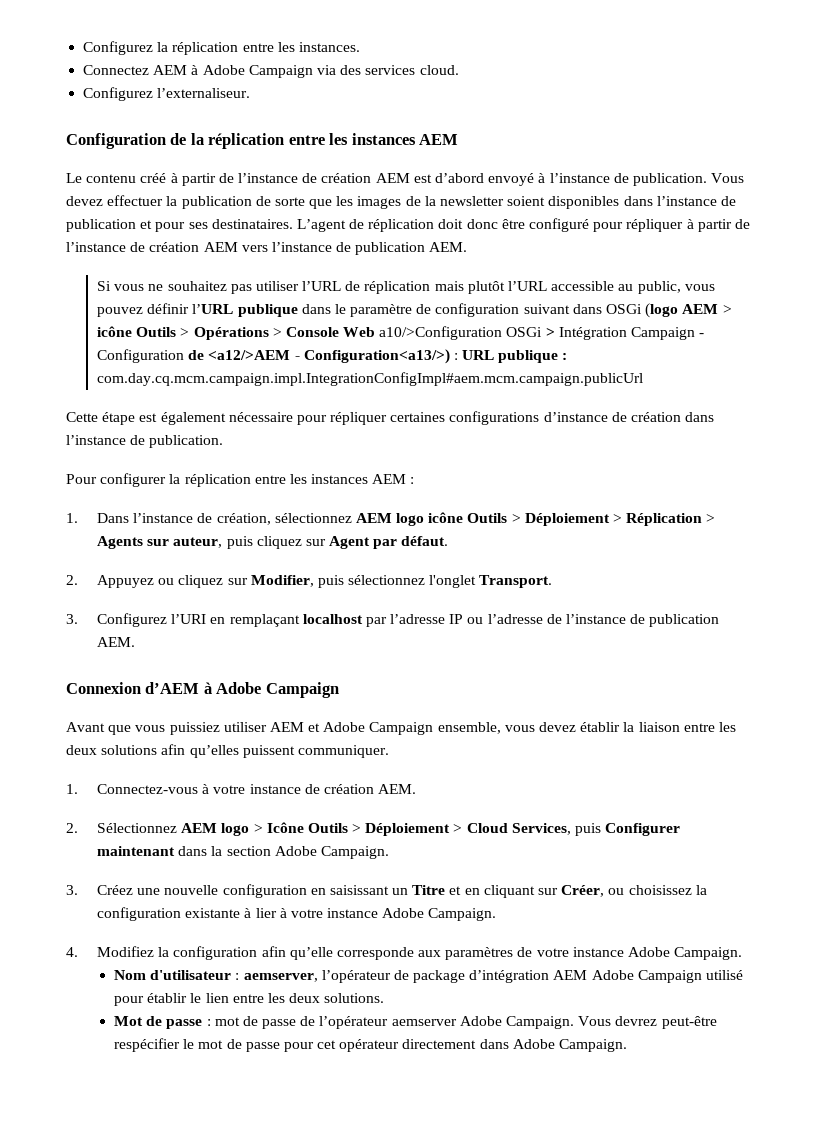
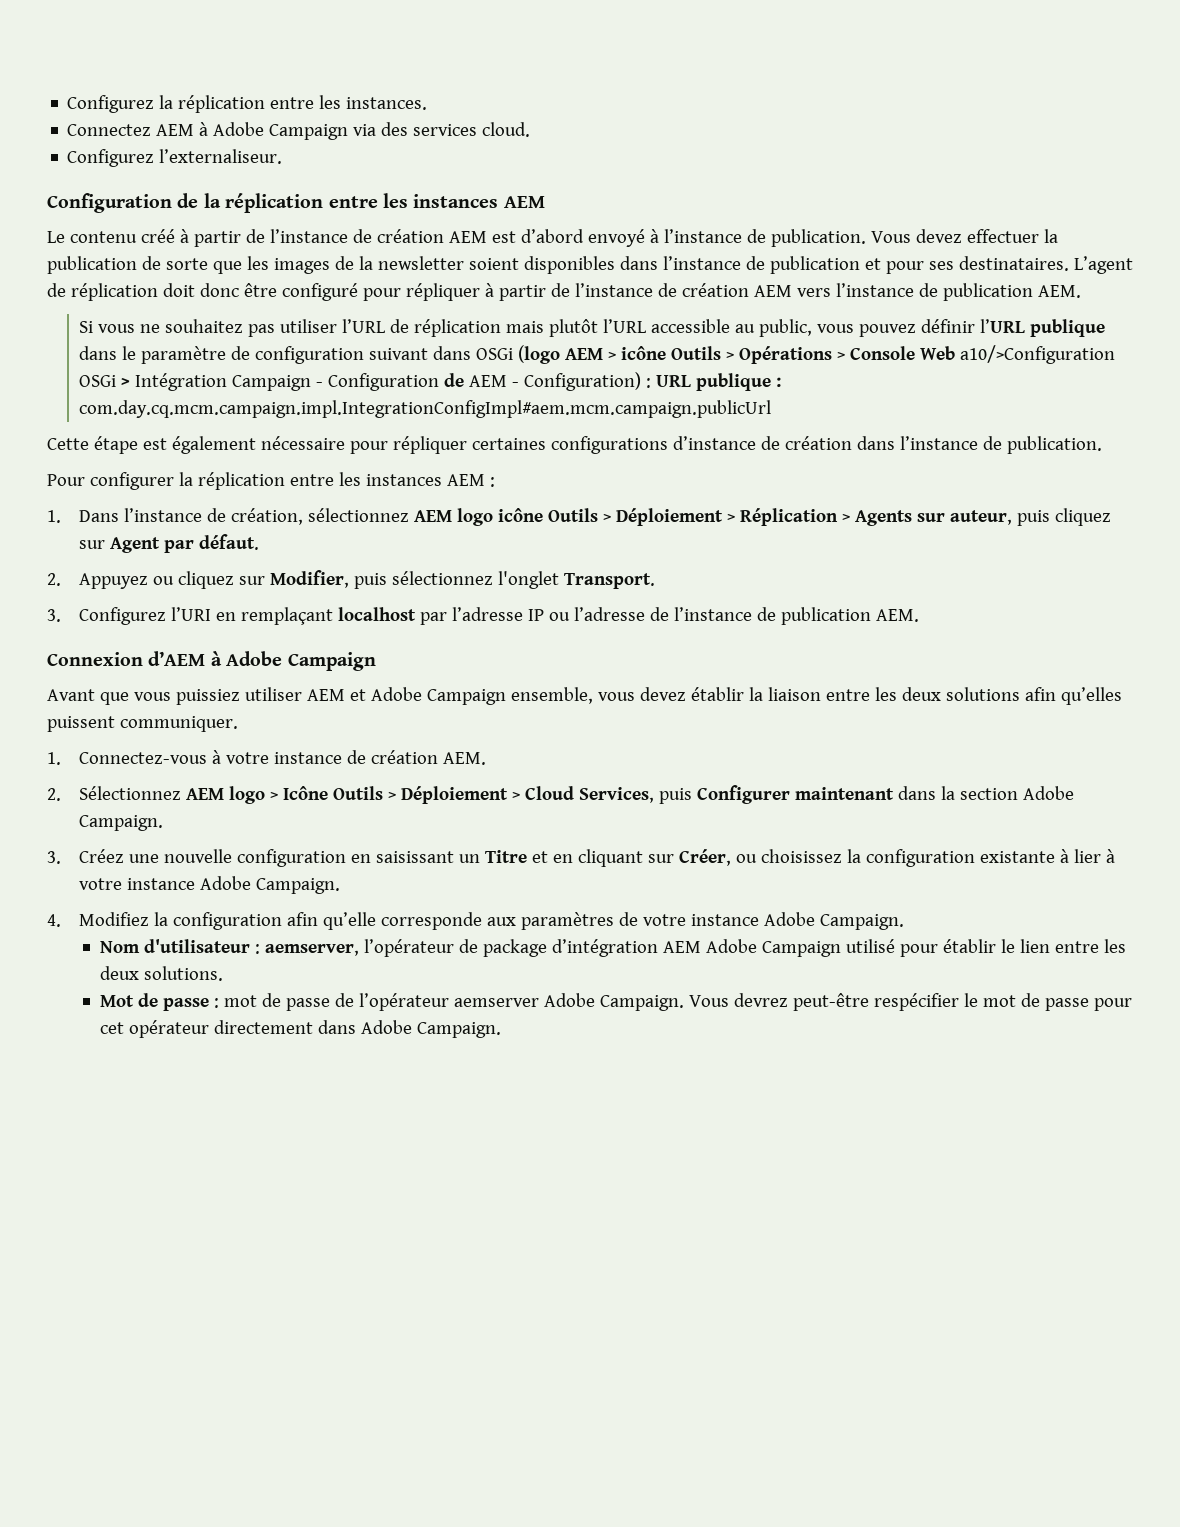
- Si vous ne souhaitez pas utiliser l’URL de réplication mais plutôt l’URL accessible au public, vous pouvez définir l’URL publique dans le paramètre de configuration suivant dans OSGi (logo AEM > icône Outils > Opérations > Console Web a10/>Configuration OSGi > Intégration Campaign - Configuration de <a12/>AEM - Configuration<a13/>) : URL publique : com.day.cq.mcm.campaign.impl.IntegrationConfigImpl#aem.mcm.campaign.publicUrl
+ Si vous ne souhaitez pas utiliser l’URL de réplication mais plutôt l’URL accessible au public, vous pouvez définir l’URL publique dans le paramètre de configuration suivant dans OSGi (logo AEM > icône Outils > Opérations > Console Web a10/>Configuration OSGi > Intégration Campaign - Configuration de AEM - Configuration) : URL publique : com.day.cq.mcm.campaign.impl.IntegrationConfigImpl#aem.mcm.campaign.publicUrl

